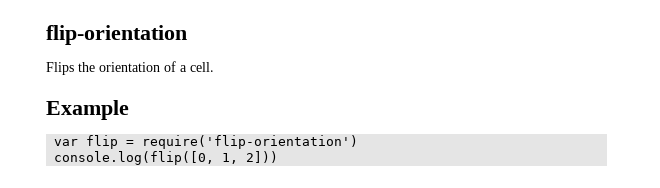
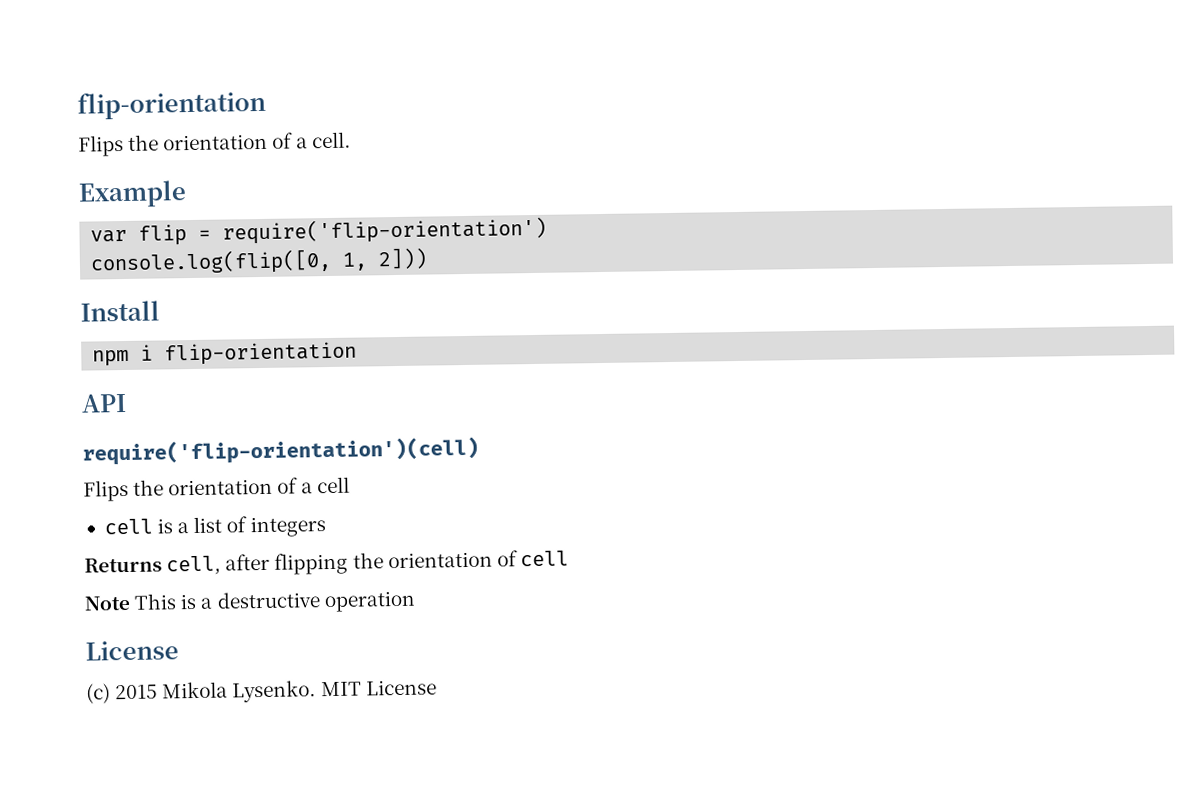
+ Install
+ npm i flip-orientation
+ API
+ require('flip-orientation')(cell)
+ Flips the orientation of a cell
+ cell is a list of integers
+ Returns cell, after flipping the orientation of cell
+ Note This is a destructive operation
+ License
+ (c) 2015 Mikola Lysenko. MIT License

